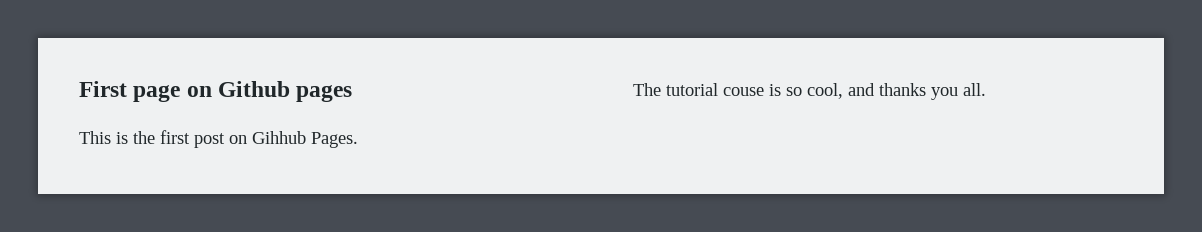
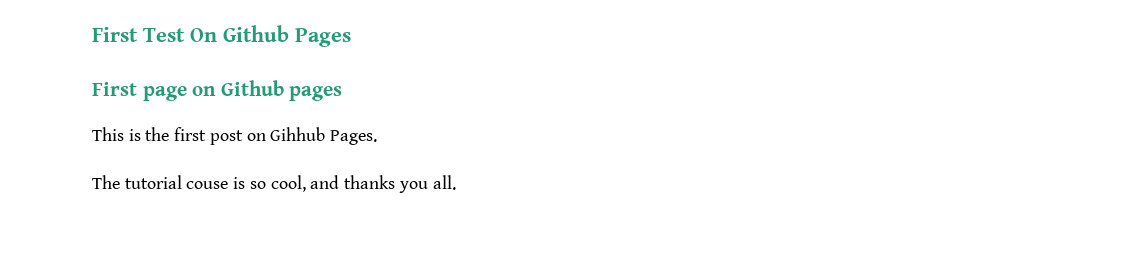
+ First Test On Github Pages

